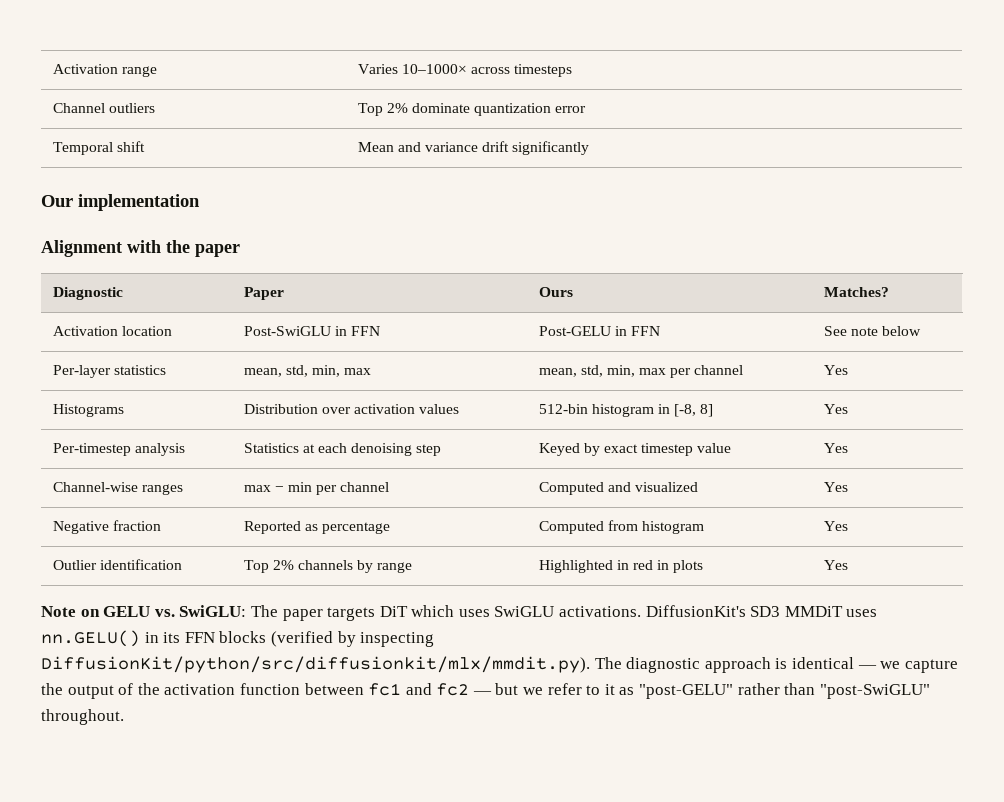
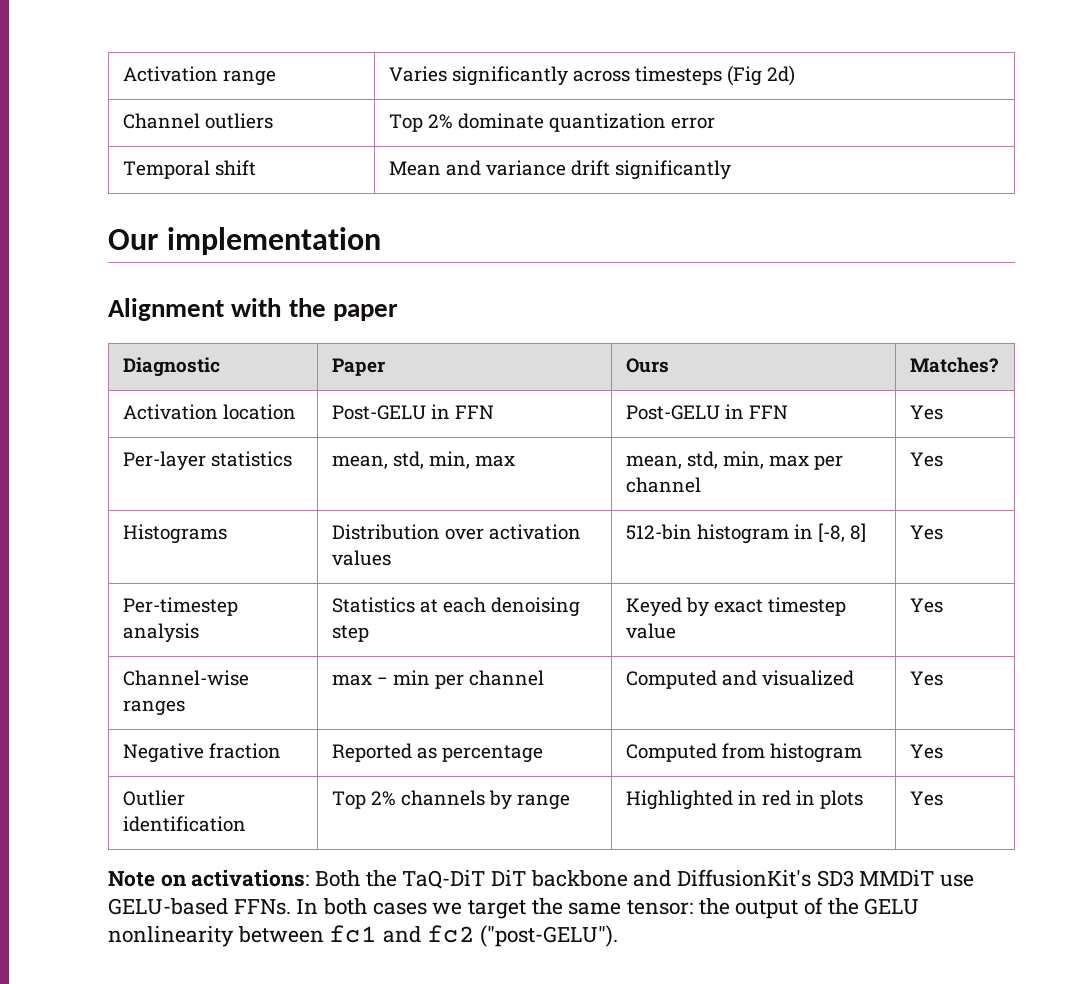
- Activation range | Varies 10–1000× across timesteps
+ Activation range | Varies significantly across timesteps (Fig 2d)
- Activation location | Post-SwiGLU in FFN | Post-GELU in FFN | See note below
+ Activation location | Post-GELU in FFN | Post-GELU in FFN | Yes
- Note on GELU vs. SwiGLU: The paper targets DiT which uses SwiGLU activations. DiffusionKit's SD3 MMDiT uses nn.GELU() in its FFN blocks (verified by inspecting DiffusionKit/python/src/diffusionkit/mlx/mmdit.py). The diagnostic approach is identical — we capture the output of the activation function between fc1 and fc2 — but we refer to it as "post-GELU" rather than "post-SwiGLU" throughout.
+ Note on activations: Both the TaQ-DiT DiT backbone and DiffusionKit's SD3 MMDiT use GELU-based FFNs. In both cases we target the same tensor: the output of the GELU nonlinearity between fc1 and fc2 ("post-GELU").

